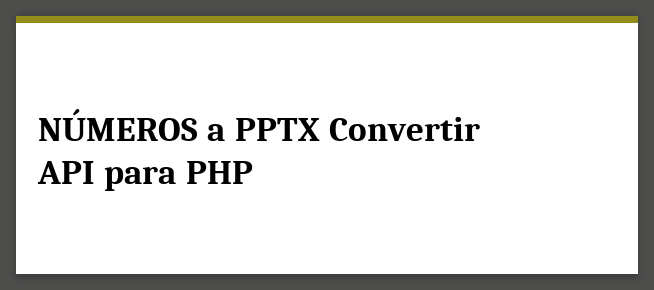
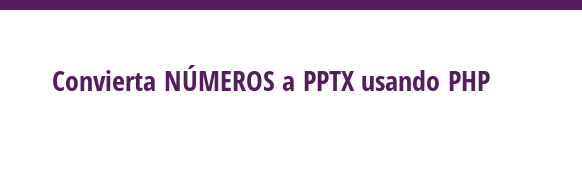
- NÚMEROS a PPTX Convertir API para PHP
+ Convierta NÚMEROS a PPTX usando PHP

